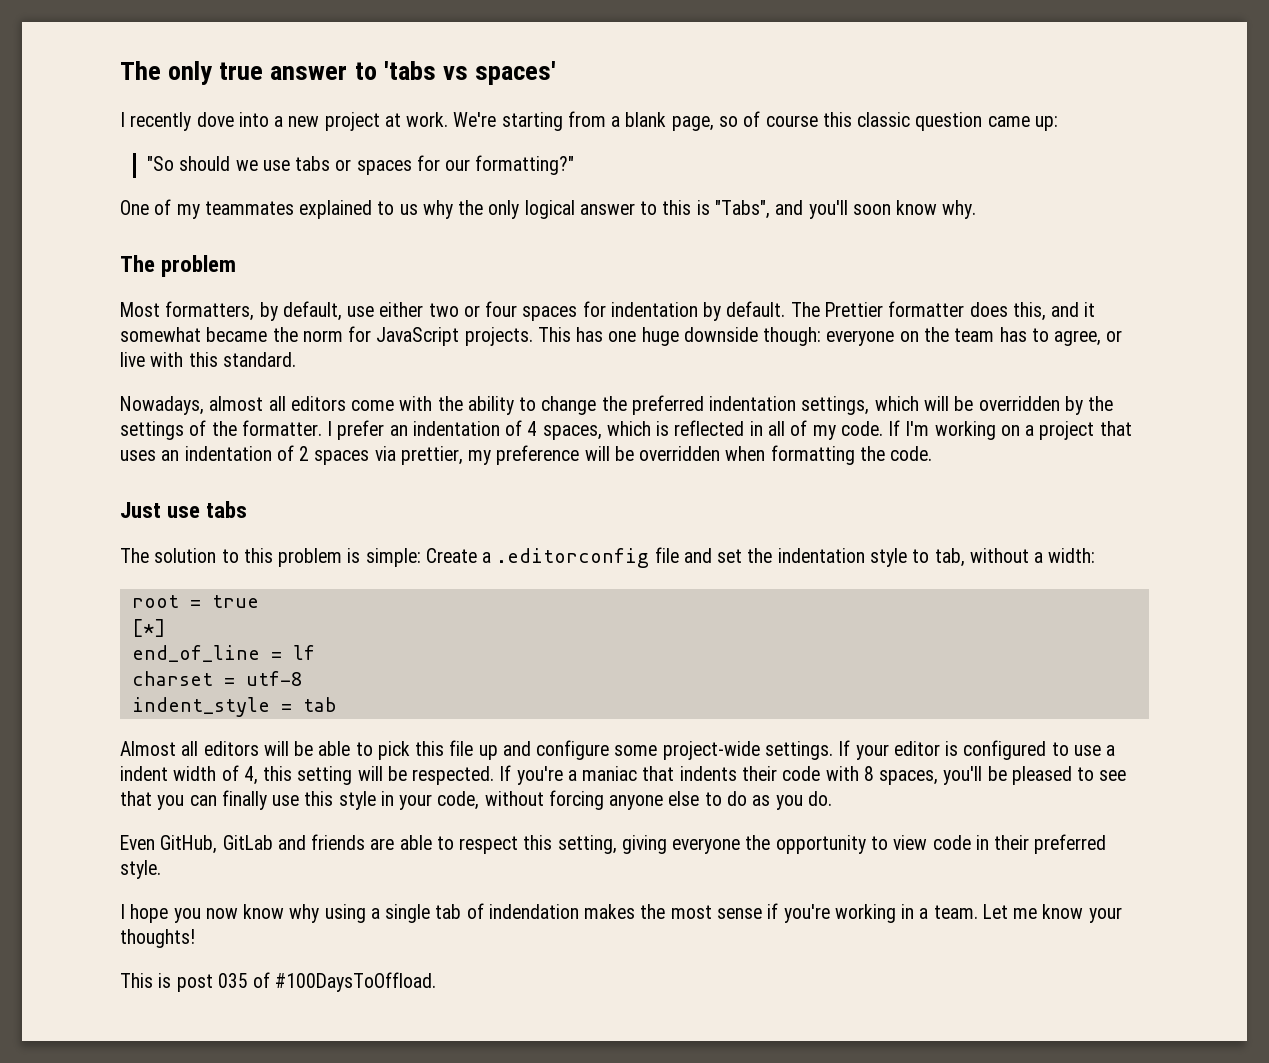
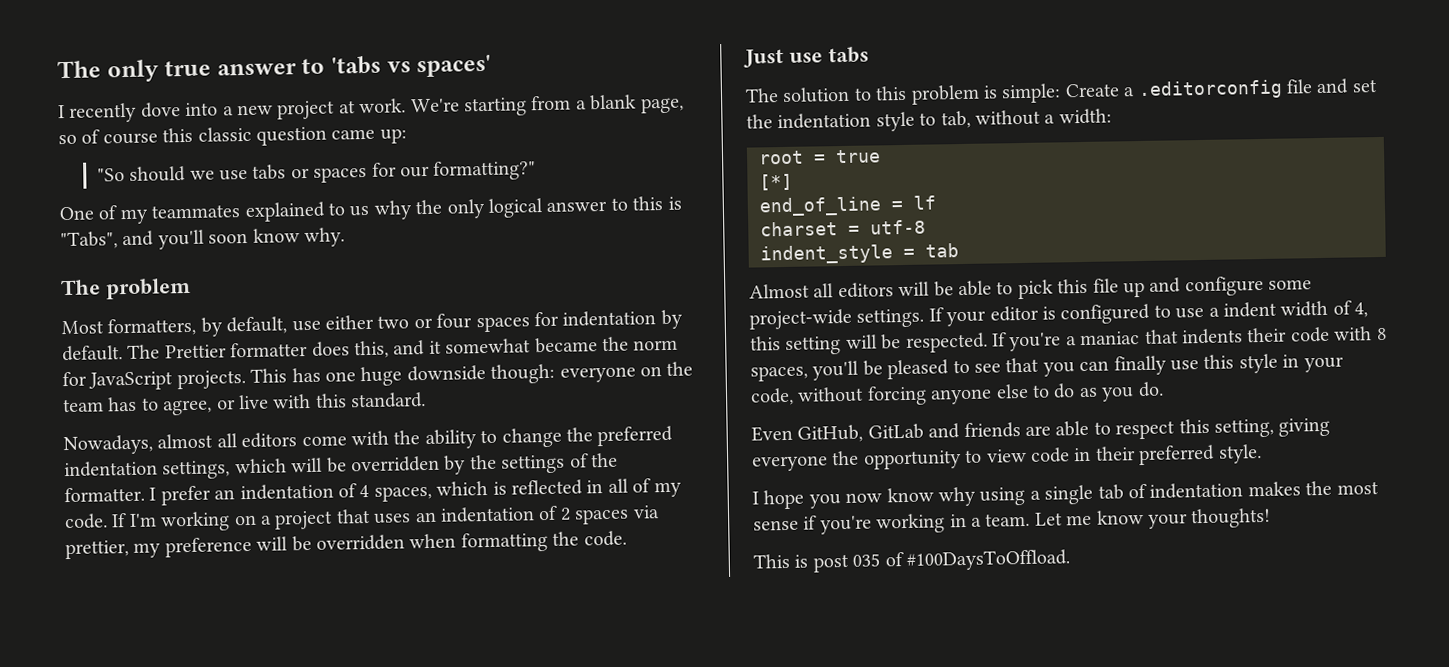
- I hope you now know why using a single tab of indendation makes the most sense if you're working in a team.
+ I hope you now know why using a single tab of indentation makes the most sense if you're working in a team.

